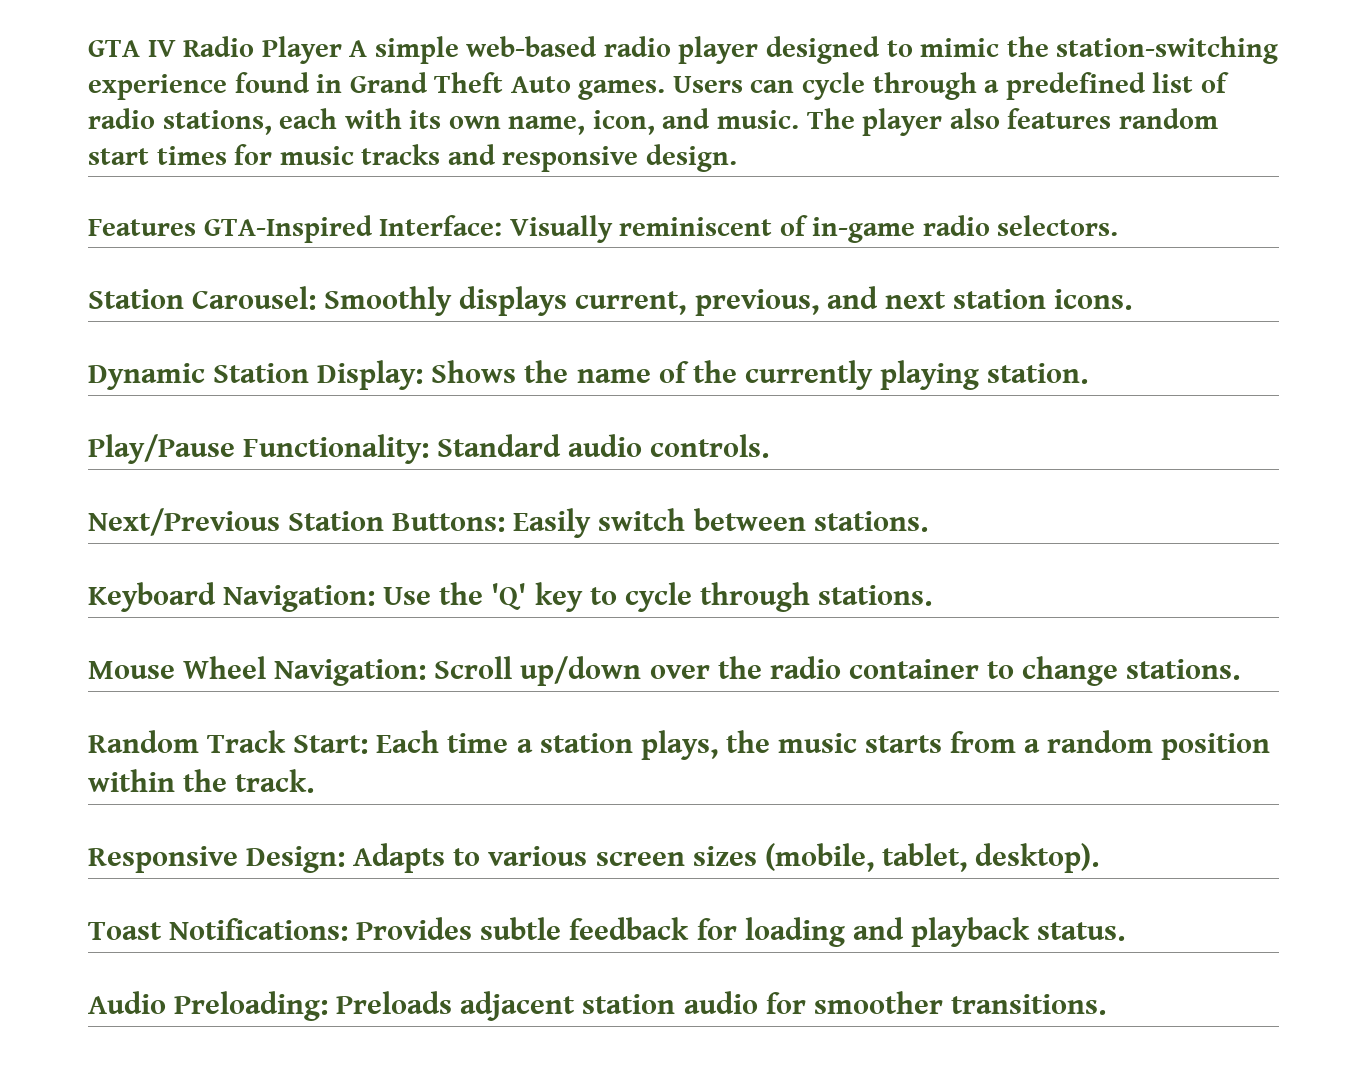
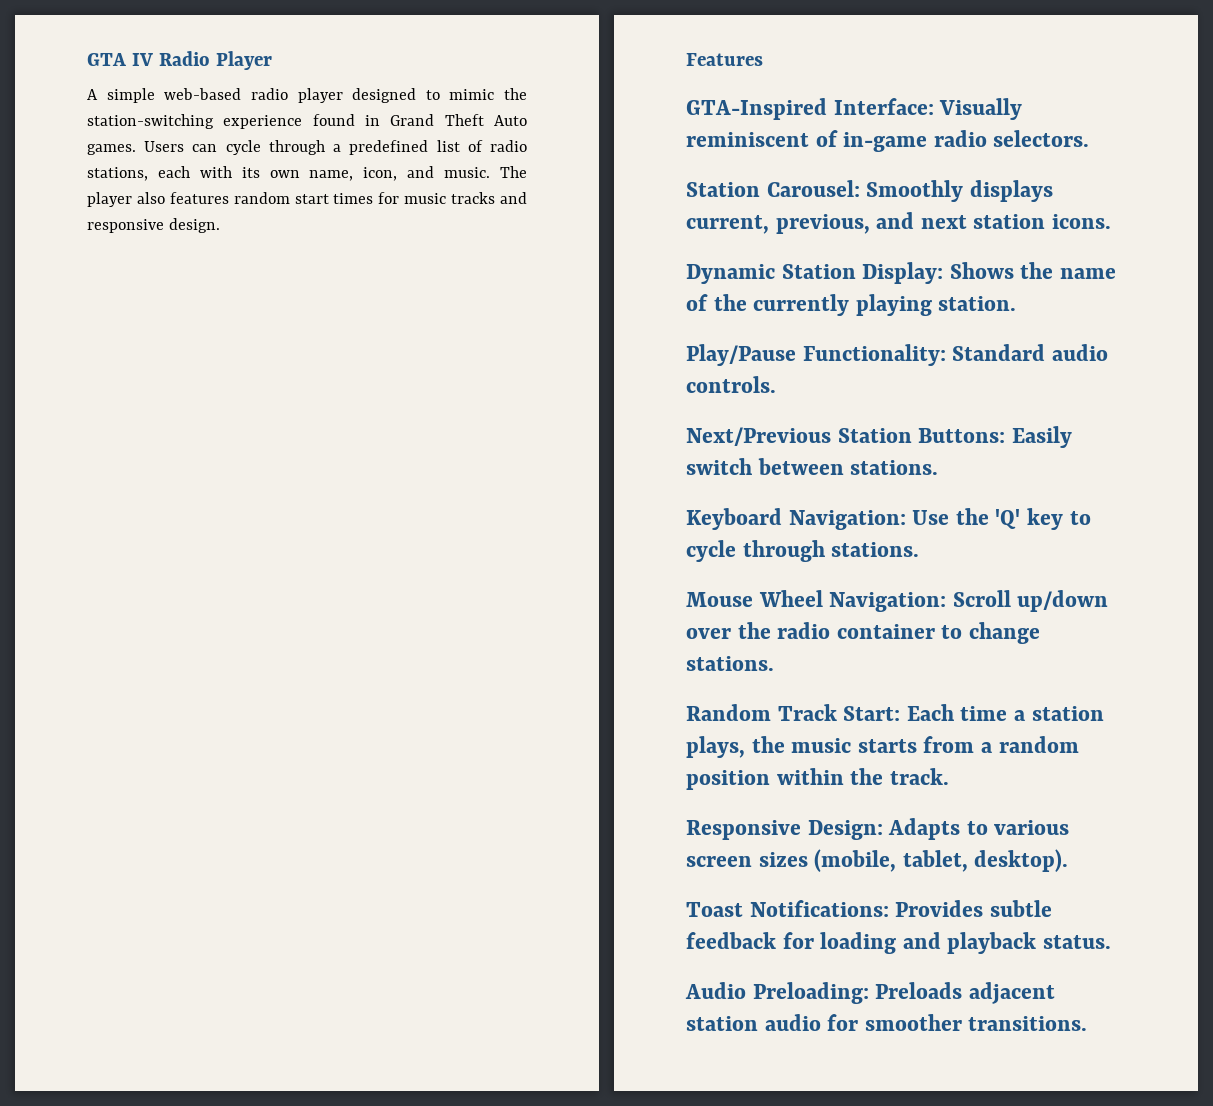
- GTA IV Radio Player A simple web-based radio player designed to mimic the station-switching experience found in Grand Theft Auto games.
+ GTA IV Radio Player
+ A simple web-based radio player designed to mimic the station-switching experience found in Grand Theft Auto games.
- Features GTA-Inspired Interface: Visually reminiscent of in-game radio selectors.
+ Features
+ GTA-Inspired Interface: Visually reminiscent of in-game radio selectors.

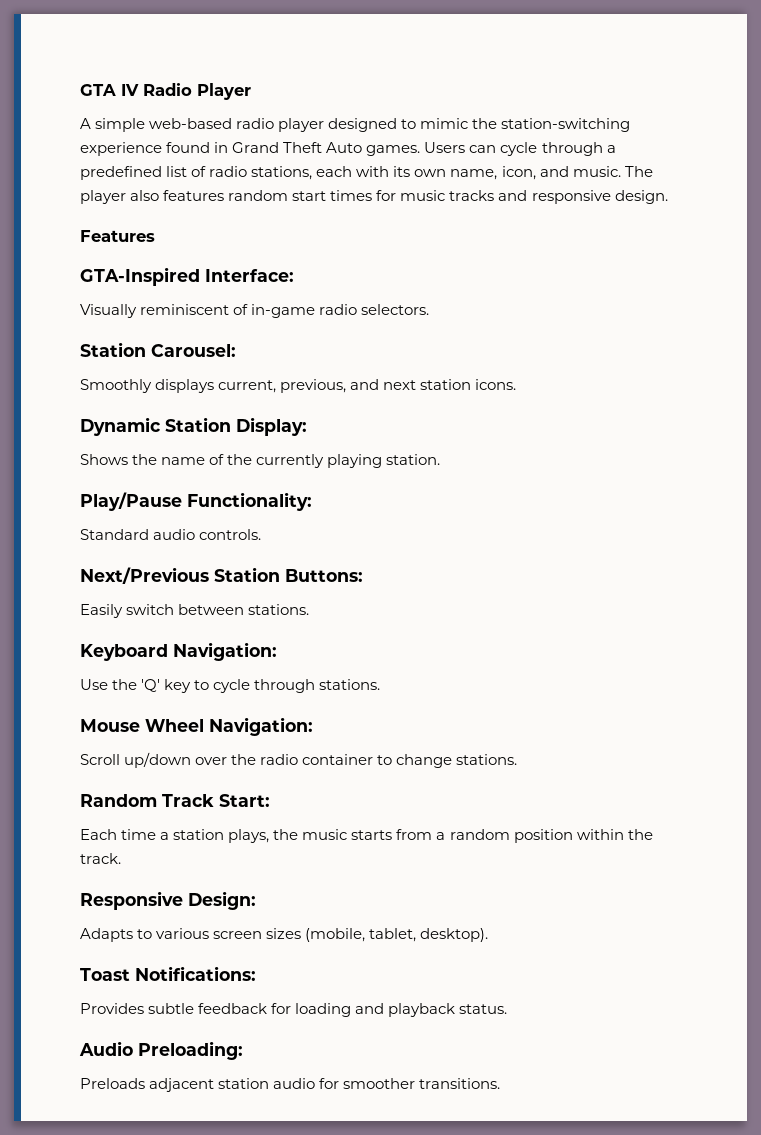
- GTA-Inspired Interface: Visually reminiscent of in-game radio selectors.
+ GTA-Inspired Interface:
+ Visually reminiscent of in-game radio selectors.
- Station Carousel: Smoothly displays current, previous, and next station icons.
+ Station Carousel:
+ Smoothly displays current, previous, and next station icons.
- Dynamic Station Display: Shows the name of the currently playing station.
+ Dynamic Station Display:
+ Shows the name of the currently playing station.
- Play/Pause Functionality: Standard audio controls.
+ Play/Pause Functionality:
+ Standard audio controls.
- Next/Previous Station Buttons: Easily switch between stations.
+ Next/Previous Station Buttons:
+ Easily switch between stations.
- Keyboard Navigation: Use the 'Q' key to cycle through stations.
+ Keyboard Navigation:
+ Use the 'Q' key to cycle through stations.
- Mouse Wheel Navigation: Scroll up/down over the radio container to change stations.
+ Mouse Wheel Navigation:
+ Scroll up/down over the radio container to change stations.
- Random Track Start: Each time a station plays, the music starts from a random position within the track.
+ Random Track Start:
+ Each time a station plays, the music starts from a random position within the track.
- Responsive Design: Adapts to various screen sizes (mobile, tablet, desktop).
+ Responsive Design:
+ Adapts to various screen sizes (mobile, tablet, desktop).
- Toast Notifications: Provides subtle feedback for loading and playback status.
+ Toast Notifications:
+ Provides subtle feedback for loading and playback status.
- Audio Preloading: Preloads adjacent station audio for smoother transitions.
+ Audio Preloading:
+ Preloads adjacent station audio for smoother transitions.

